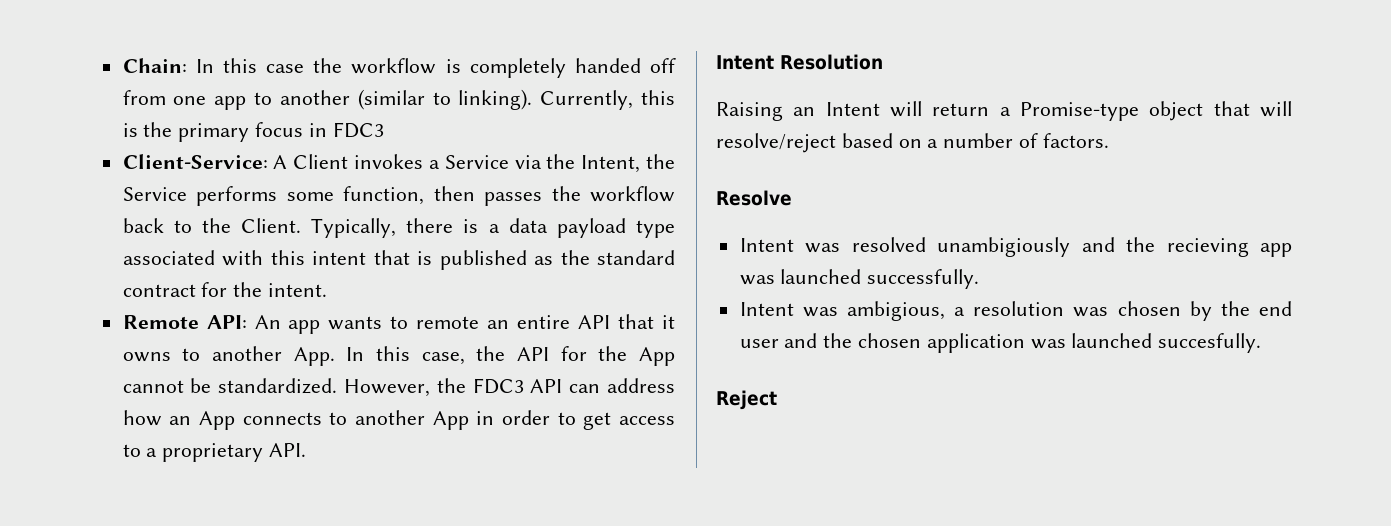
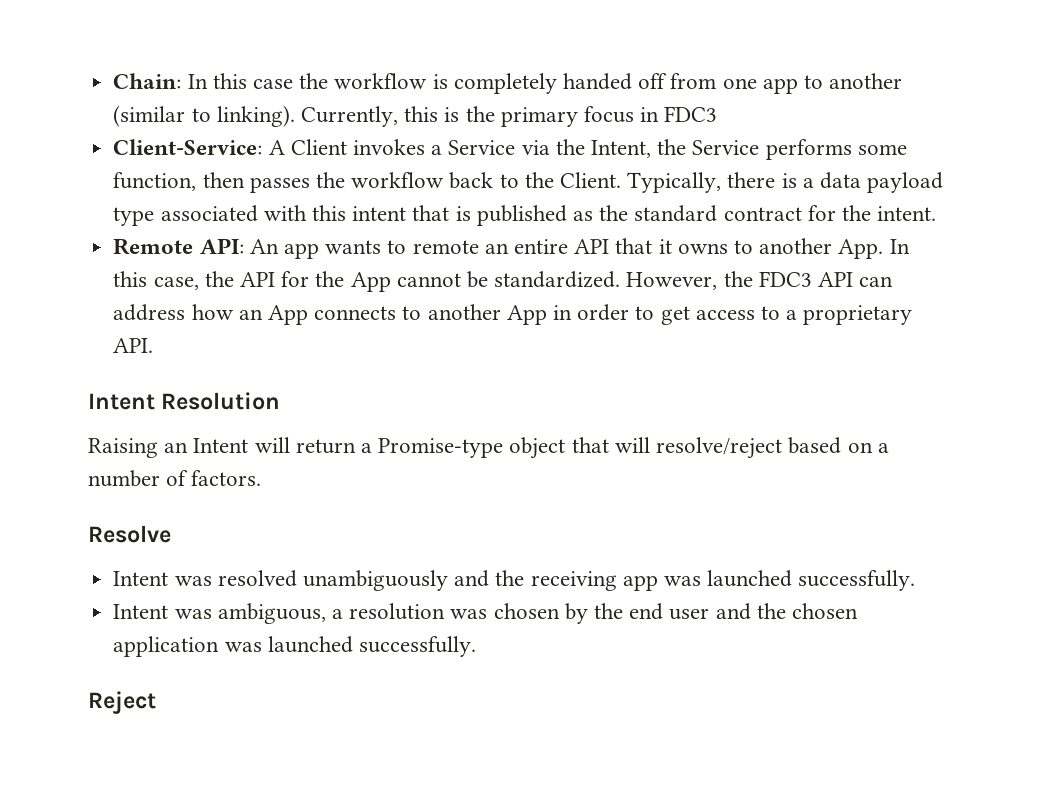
- Intent was resolved unambigiously and the recieving app was launched successfully.
+ Intent was resolved unambiguously and the receiving app was launched successfully.
- Intent was ambigious, a resolution was chosen by the end user and the chosen application was launched succesfully.
+ Intent was ambiguous, a resolution was chosen by the end user and the chosen application was launched successfully.

